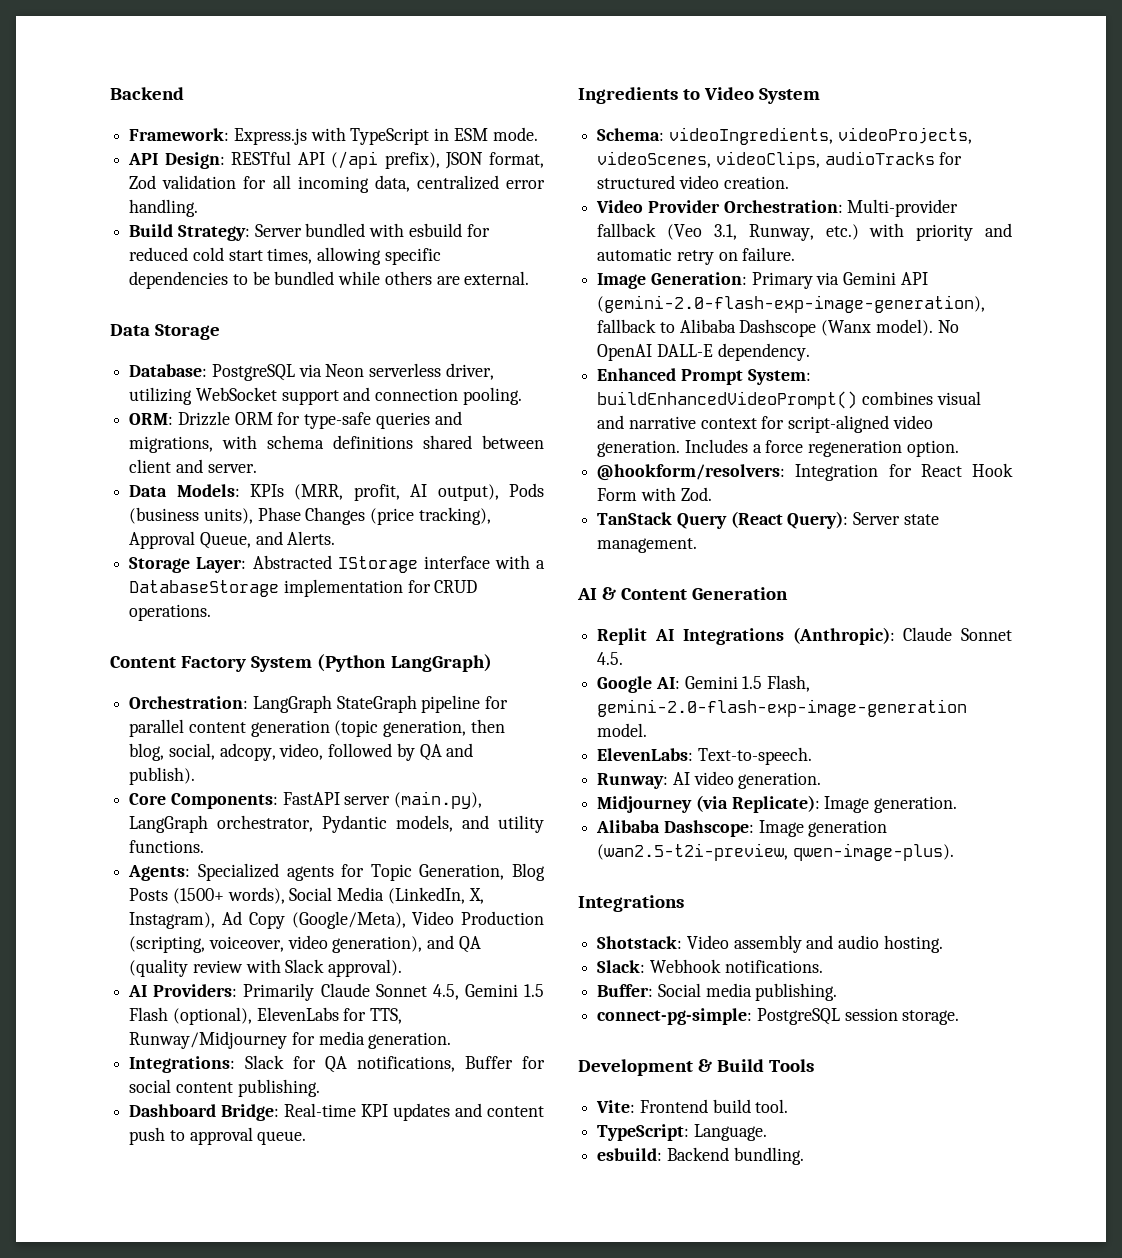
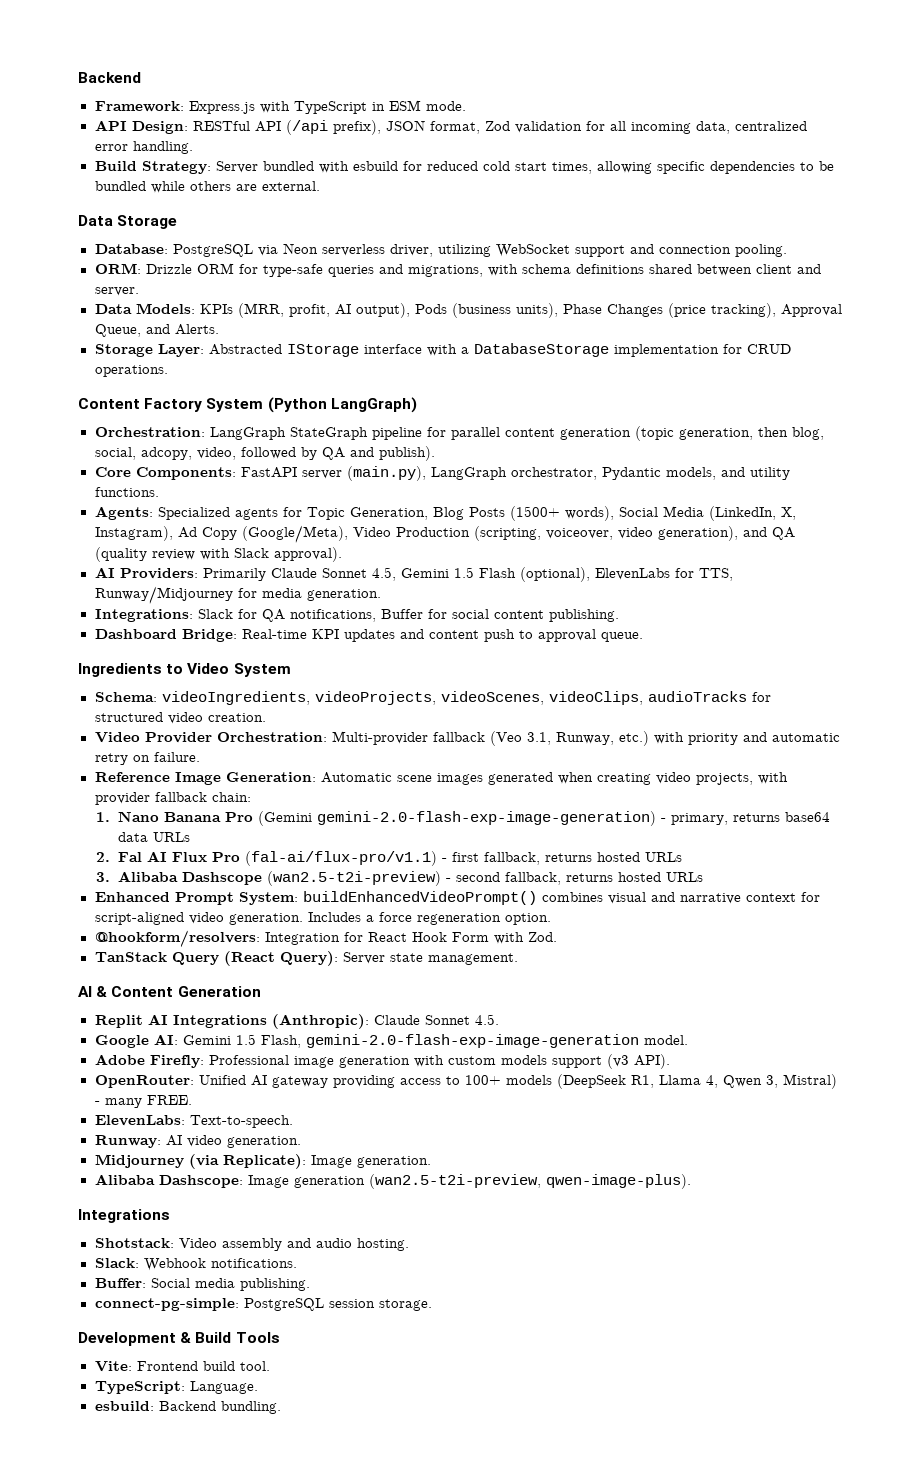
- Image Generation: Primary via Gemini API (gemini-2.0-flash-exp-image-generation), fallback to Alibaba Dashscope (Wanx model). No OpenAI DALL-E dependency.
+ Reference Image Generation: Automatic scene images generated when creating video projects, with provider fallback chain:
+ 1. Nano Banana Pro (Gemini gemini-2.0-flash-exp-image-generation) - primary, returns base64 data URLs
+ 2. Fal AI Flux Pro (fal-ai/flux-pro/v1.1) - first fallback, returns hosted URLs
+ 3. Alibaba Dashscope (wan2.5-t2i-preview) - second fallback, returns hosted URLs
+ Adobe Firefly: Professional image generation with custom models support (v3 API).
+ OpenRouter: Unified AI gateway providing access to 100+ models (DeepSeek R1, Llama 4, Qwen 3, Mistral) - many FREE.

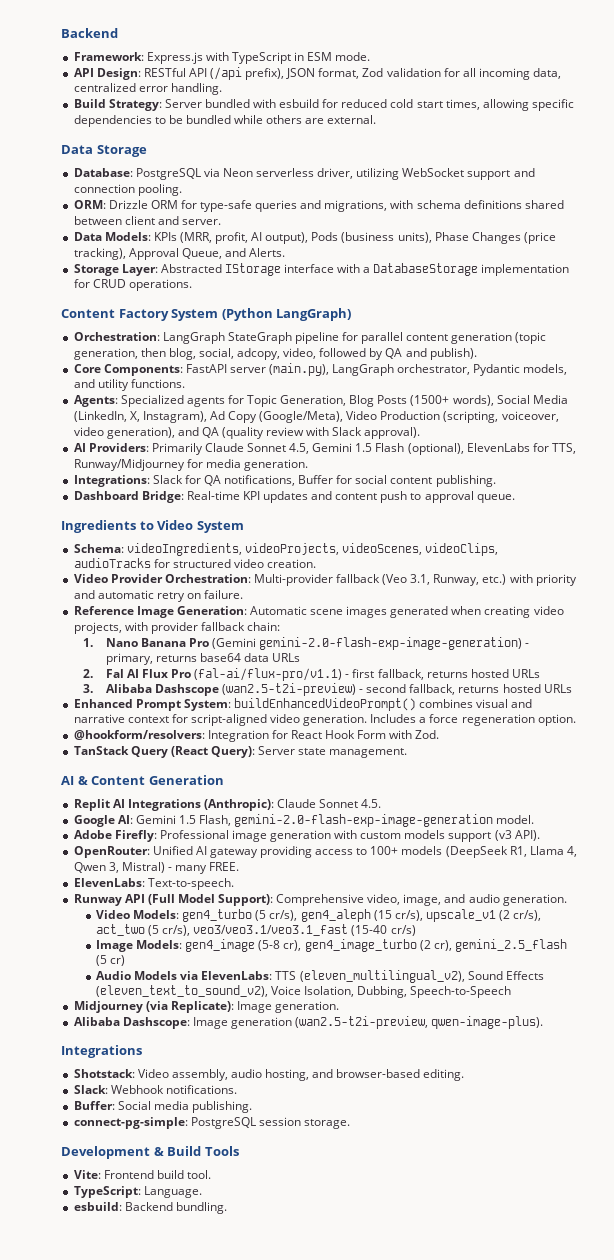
- Runway: AI video generation.
+ Runway API (Full Model Support): Comprehensive video, image, and audio generation.
+ Video Models: gen4_turbo (5 cr/s), gen4_aleph (15 cr/s), upscale_v1 (2 cr/s), act_two (5 cr/s), veo3/veo3.1/veo3.1_fast (15-40 cr/s)
+ Image Models: gen4_image (5-8 cr), gen4_image_turbo (2 cr), gemini_2.5_flash (5 cr)
+ Audio Models via ElevenLabs: TTS (eleven_multilingual_v2), Sound Effects (eleven_text_to_sound_v2), Voice Isolation, Dubbing, Speech-to-Speech
- Shotstack: Video assembly and audio hosting.
+ Shotstack: Video assembly, audio hosting, and browser-based editing.

